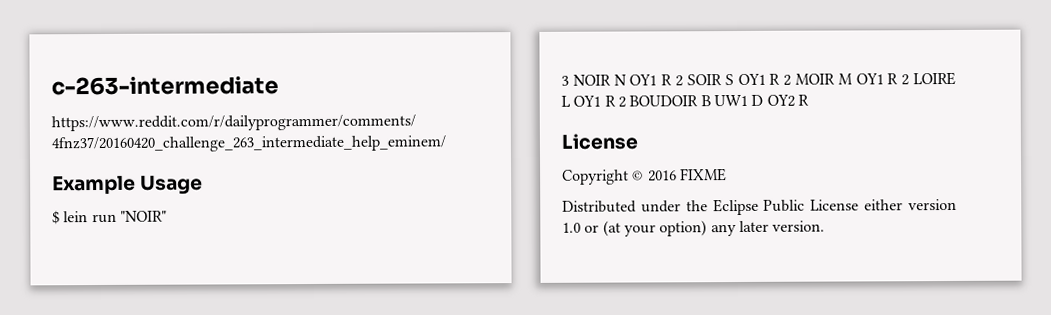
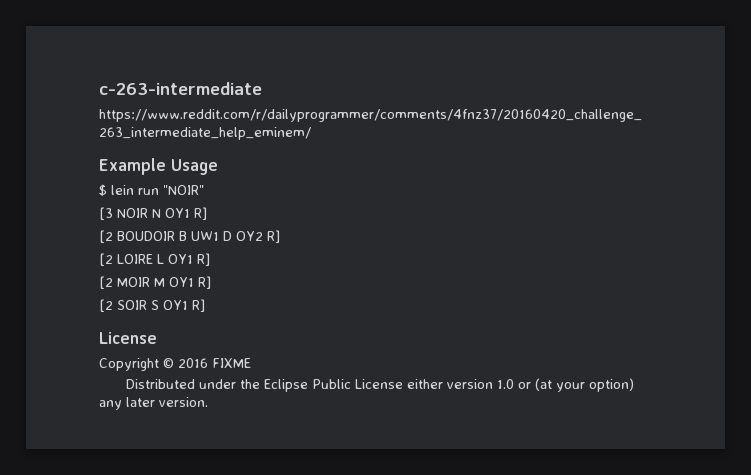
- 3 NOIR N OY1 R 2 SOIR S OY1 R 2 MOIR M OY1 R 2 LOIRE L OY1 R 2 BOUDOIR B UW1 D OY2 R
+ [3 NOIR N OY1 R]
+ [2 BOUDOIR B UW1 D OY2 R]
+ [2 LOIRE L OY1 R]
+ [2 MOIR M OY1 R]
+ [2 SOIR S OY1 R]

